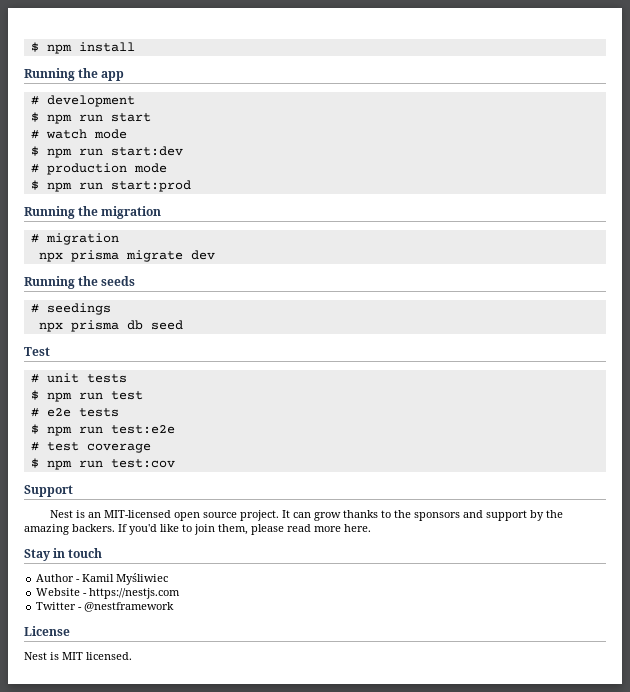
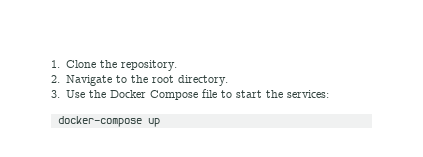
- $ npm install
- Running the app
- # development
- $ npm run start
- # watch mode
- $ npm run start:dev
- # production mode
- $ npm run start:prod
- Running the migration
- # migration
- npx prisma migrate dev
- Running the seeds
- # seedings
- npx prisma db seed
- Test
- # unit tests
- $ npm run test
- # e2e tests
- $ npm run test:e2e
- # test coverage
- $ npm run test:cov
- Support
- Nest is an MIT-licensed open source project. It can grow thanks to the sponsors and support by the amazing backers. If you'd like to join them, please read more here.
- Stay in touch
- Author - Kamil Myśliwiec
- Website - https://nestjs.com
- Twitter - @nestframework
- License
- Nest is MIT licensed.
+ 1. Clone the repository.
+ 2. Navigate to the root directory.
+ 3. Use the Docker Compose file to start the services:
+ docker-compose up

